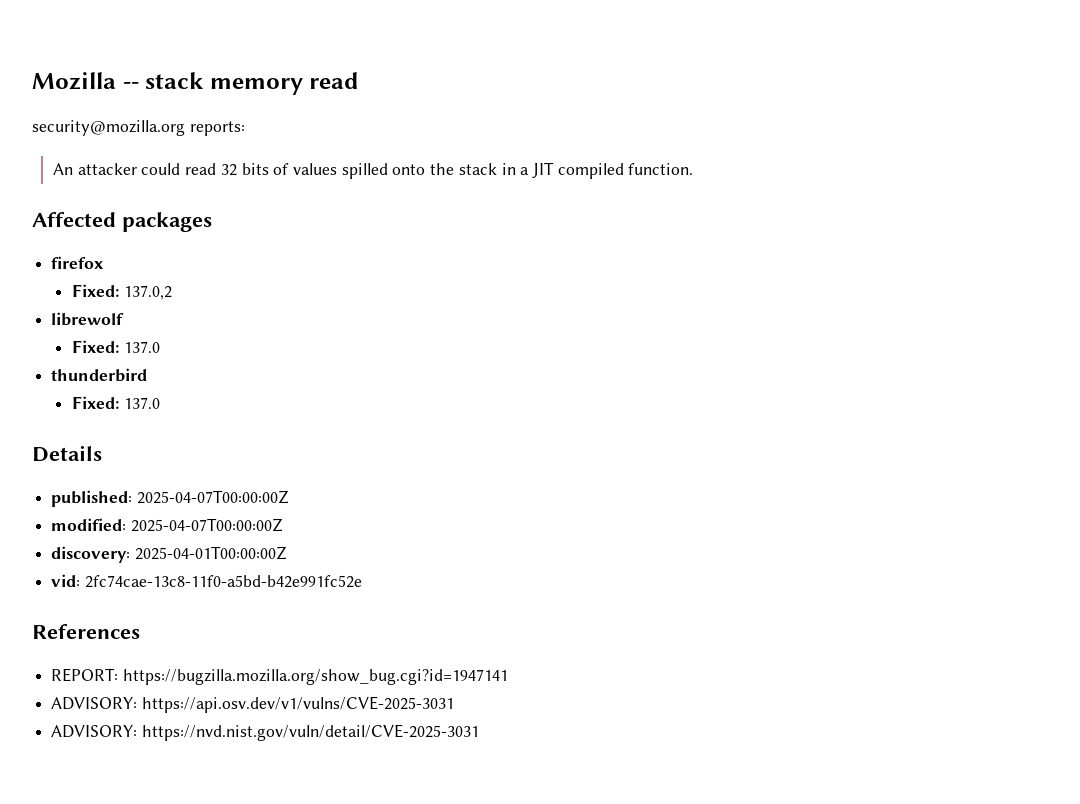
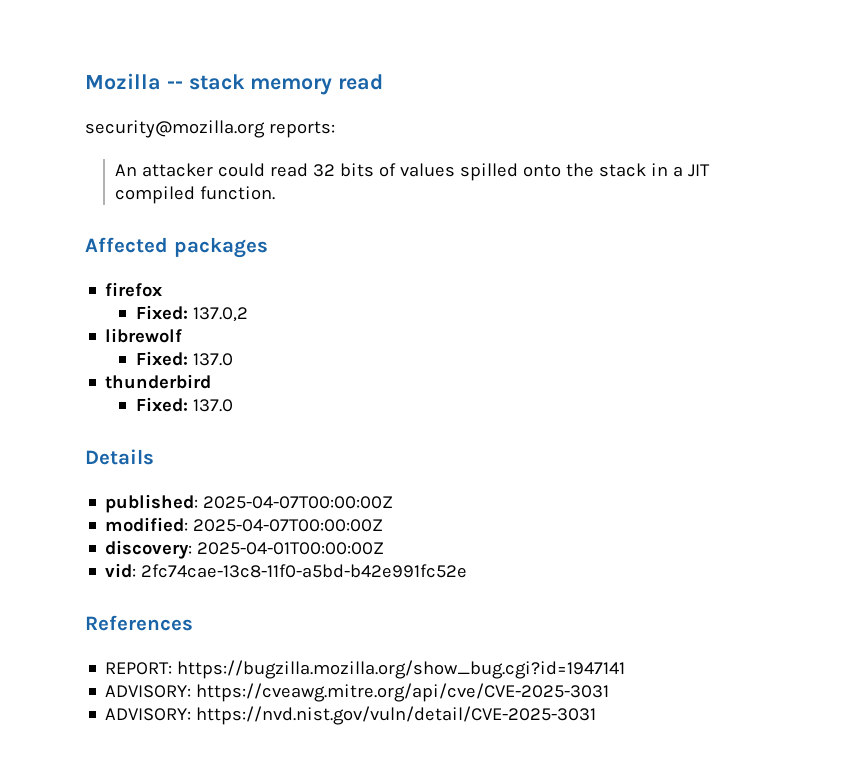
- ADVISORY: https://api.osv.dev/v1/vulns/CVE-2025-3031
+ ADVISORY: https://cveawg.mitre.org/api/cve/CVE-2025-3031

